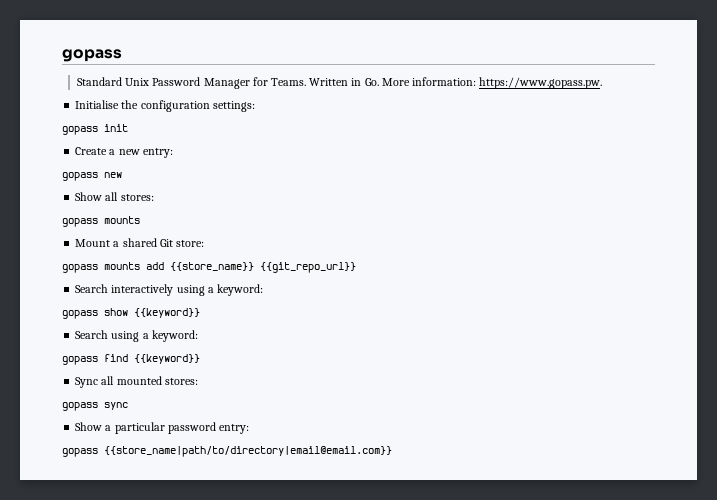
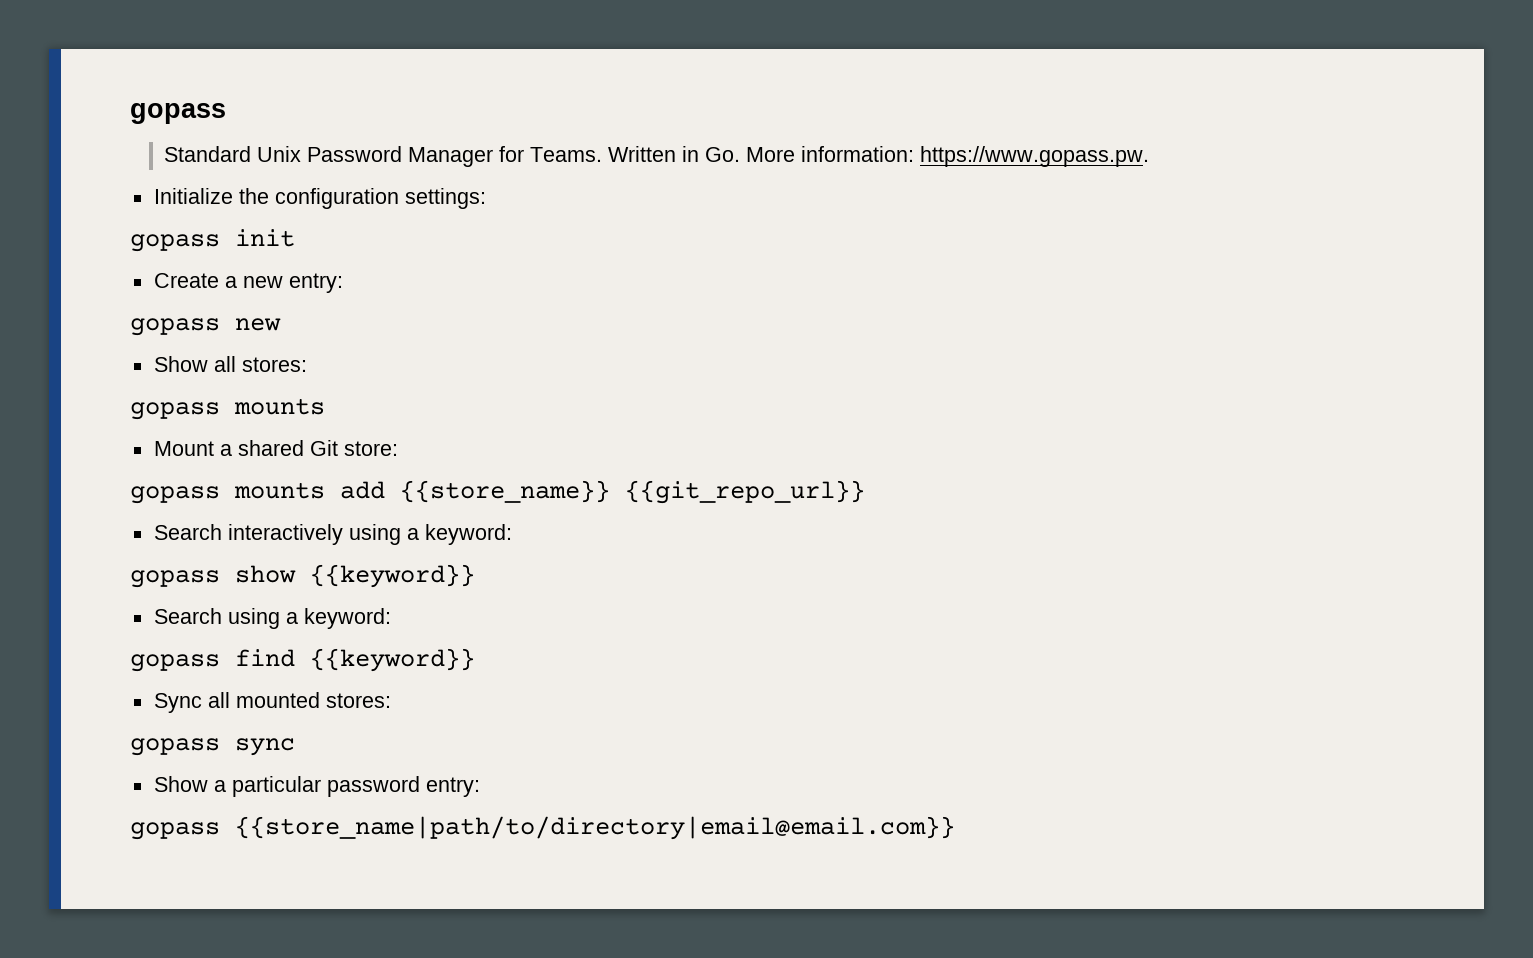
- Initialise the configuration settings:
+ Initialize the configuration settings:

